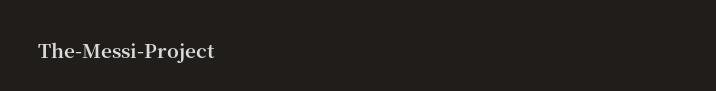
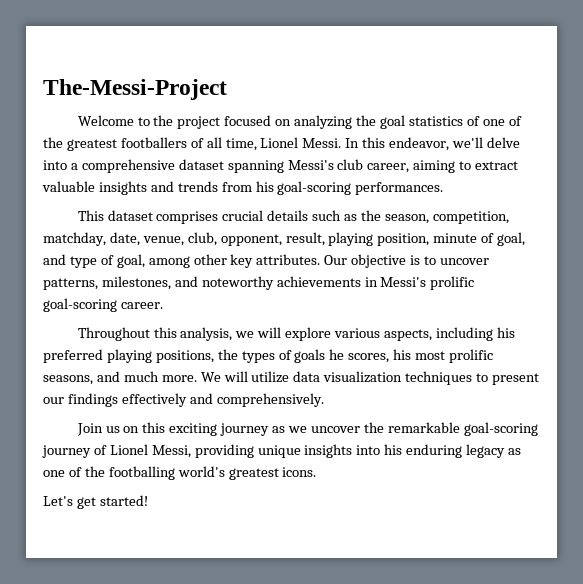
+ Welcome to the project focused on analyzing the goal statistics of one of the greatest footballers of all time, Lionel Messi. In this endeavor, we'll delve into a comprehensive dataset spanning Messi's club career, aiming to extract valuable insights and trends from his goal-scoring performances.
+ This dataset comprises crucial details such as the season, competition, matchday, date, venue, club, opponent, result, playing position, minute of goal, and type of goal, among other key attributes. Our objective is to uncover patterns, milestones, and noteworthy achievements in Messi's prolific goal-scoring career.
+ Throughout this analysis, we will explore various aspects, including his preferred playing positions, the types of goals he scores, his most prolific seasons, and much more. We will utilize data visualization techniques to present our findings effectively and comprehensively.
+ Join us on this exciting journey as we uncover the remarkable goal-scoring journey of Lionel Messi, providing unique insights into his enduring legacy as one of the footballing world's greatest icons.
+ Let's get started!

